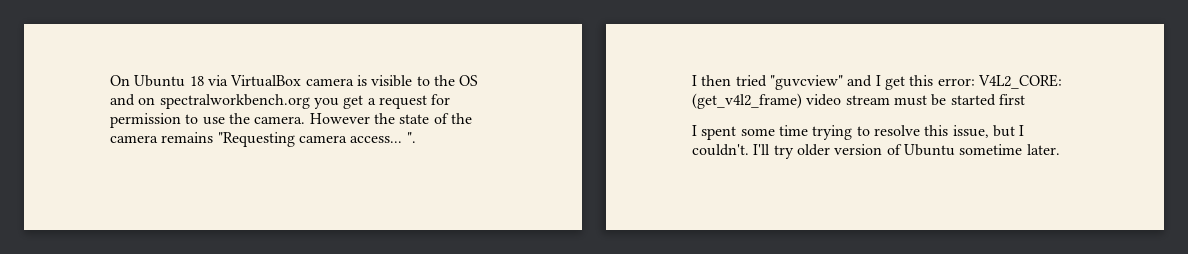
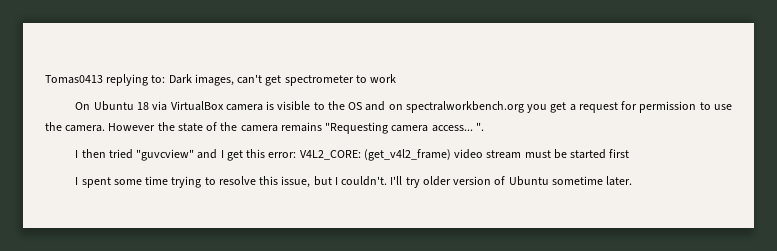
+ Tomas0413 replying to: Dark images, can't get spectrometer to work

